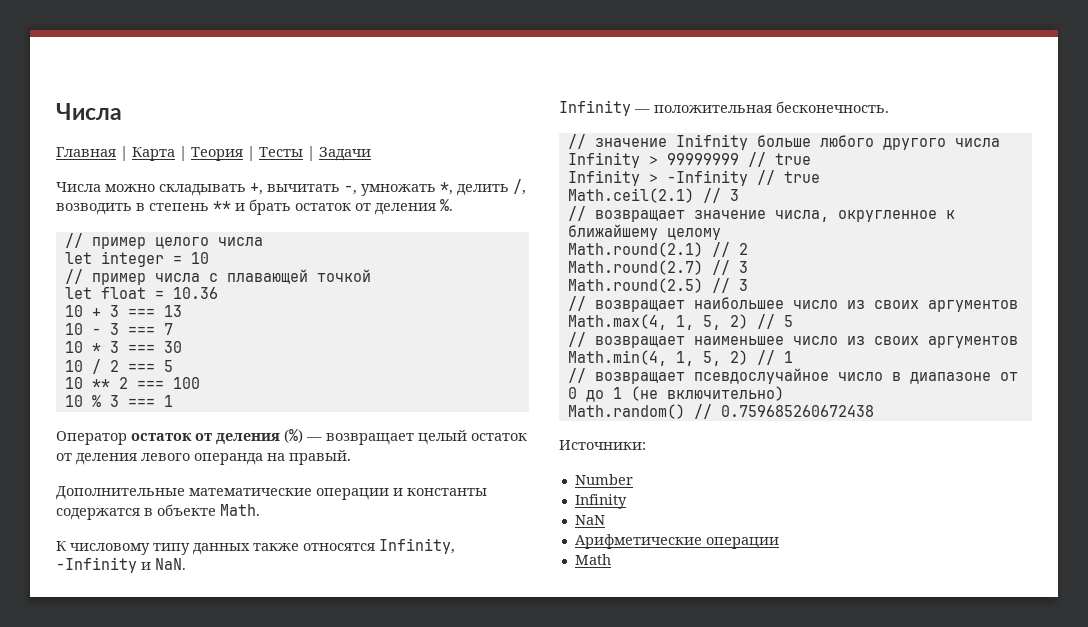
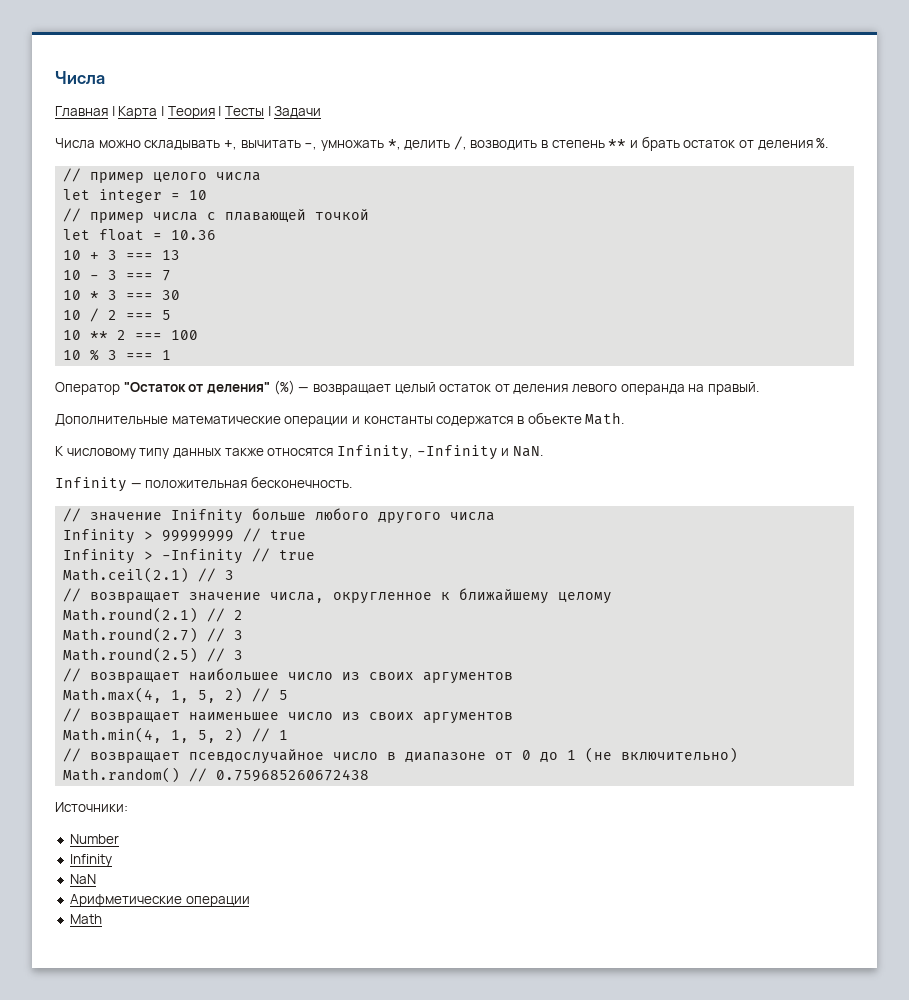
- Оператор остаток от деления (%) — возвращает целый остаток от деления левого операнда на правый.
+ Оператор "Остаток от деления" (%) — возвращает целый остаток от деления левого операнда на правый.

